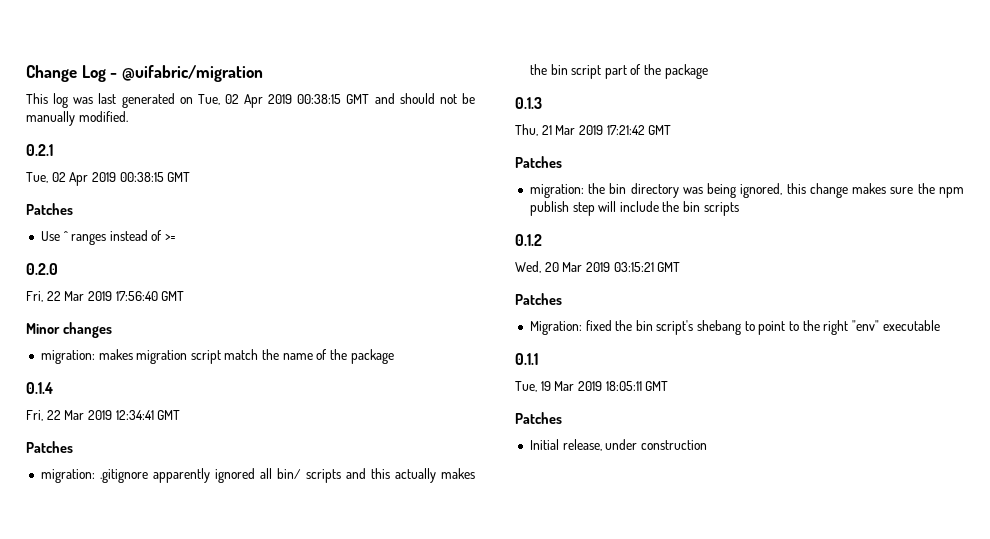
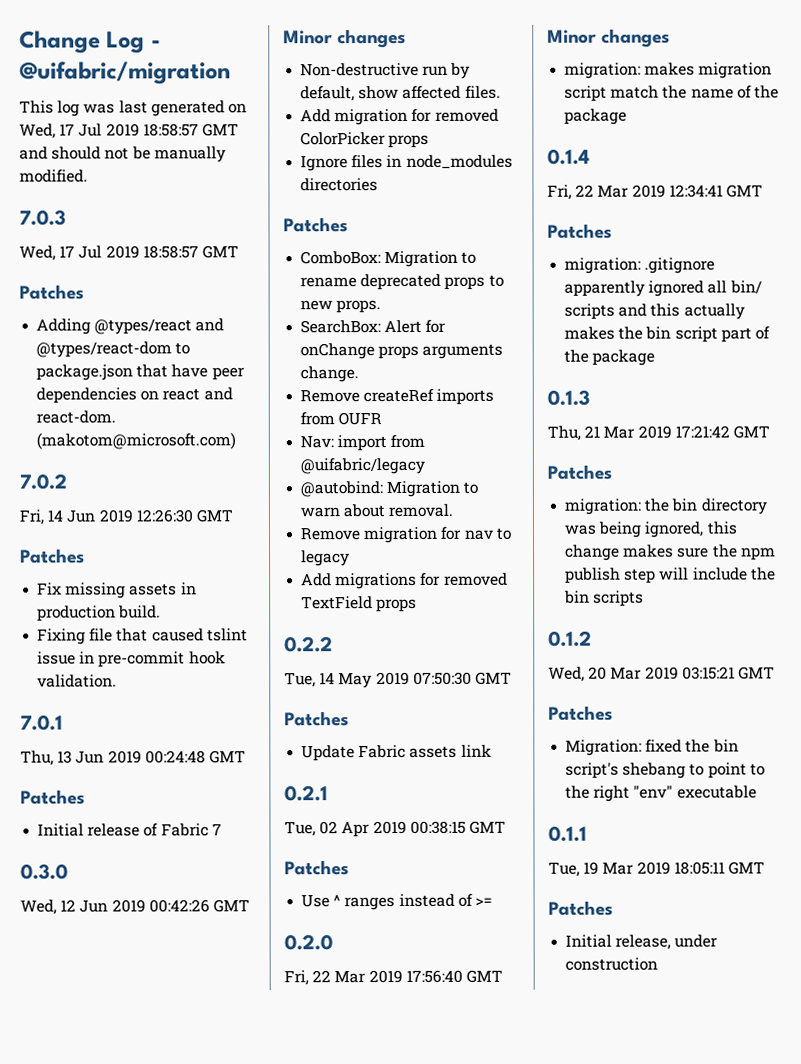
- This log was last generated on Tue, 02 Apr 2019 00:38:15 GMT and should not be manually modified.
+ This log was last generated on Wed, 17 Jul 2019 18:58:57 GMT and should not be manually modified.
+ 7.0.3
+ Wed, 17 Jul 2019 18:58:57 GMT
+ Patches
+ Adding @types/react and @types/react-dom to package.json that have peer dependencies on react and react-dom. (makotom@microsoft.com)
+ 7.0.2
+ Fri, 14 Jun 2019 12:26:30 GMT
+ Patches
+ Fix missing assets in production build.
+ Fixing file that caused tslint issue in pre-commit hook validation.
+ 7.0.1
+ Thu, 13 Jun 2019 00:24:48 GMT
+ Patches
+ Initial release of Fabric 7
+ 0.3.0
+ Wed, 12 Jun 2019 00:42:26 GMT
+ Minor changes
+ Non-destructive run by default, show affected files.
+ Add migration for removed ColorPicker props
+ Ignore files in node_modules directories
+ Patches
+ ComboBox: Migration to rename deprecated props to new props.
+ SearchBox: Alert for onChange props arguments change.
+ Remove createRef imports from OUFR
+ Nav: import from @uifabric/legacy
+ @autobind: Migration to warn about removal.
+ Remove migration for nav to legacy
+ Add migrations for removed TextField props
+ 0.2.2
+ Tue, 14 May 2019 07:50:30 GMT
+ Patches
+ Update Fabric assets link

